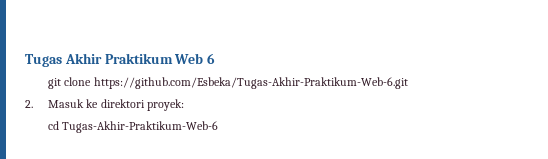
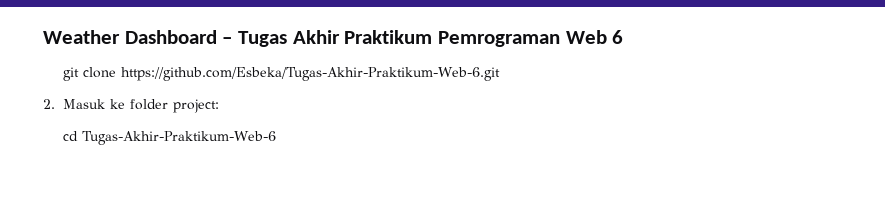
- Tugas Akhir Praktikum Web 6
+ Weather Dashboard – Tugas Akhir Praktikum Pemrograman Web 6
- 2. Masuk ke direktori proyek:
+ 2. Masuk ke folder project:

